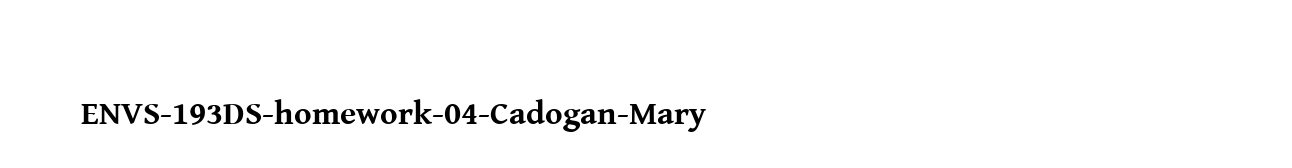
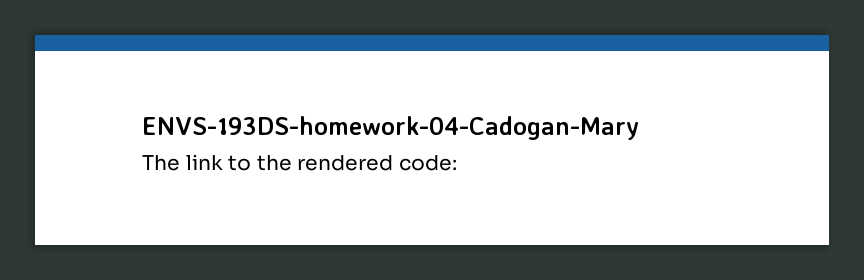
+ The link to the rendered code:

